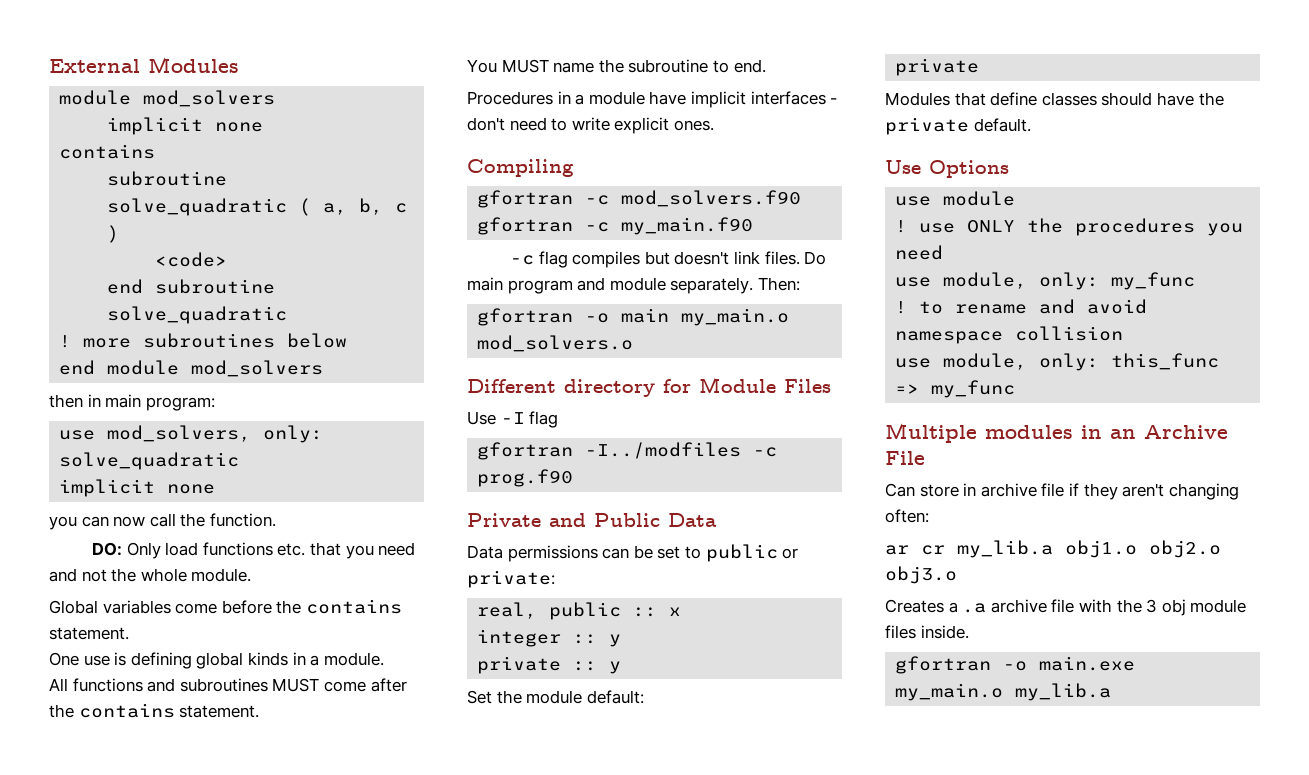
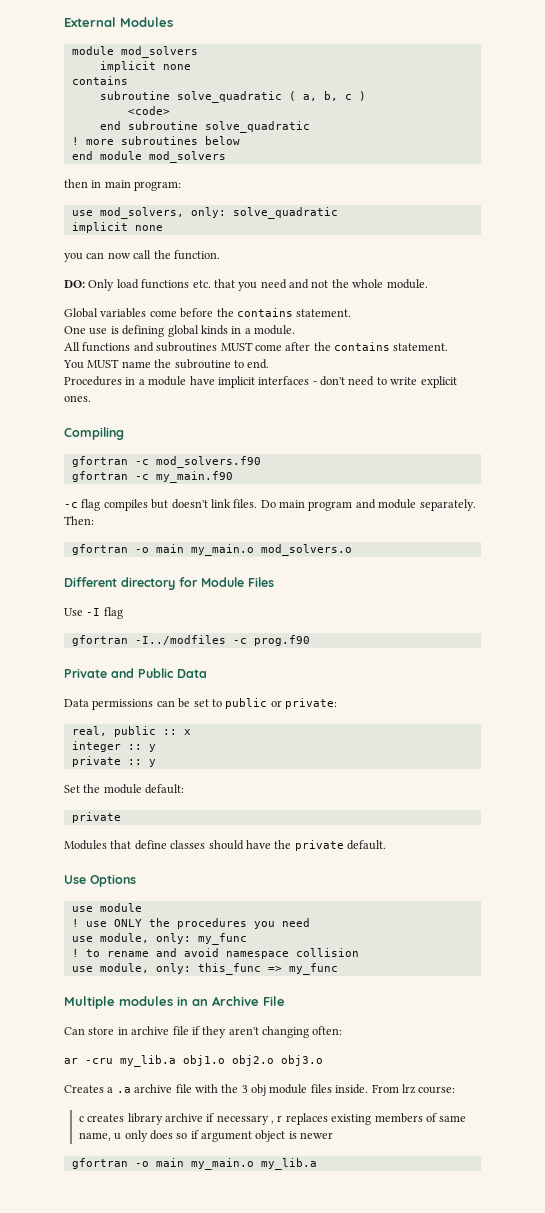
- ar cr my_lib.a obj1.o obj2.o obj3.o
+ ar -cru my_lib.a obj1.o obj2.o obj3.o
- Creates a .a archive file with the 3 obj module files inside.
- gfortran -o main.exe my_main.o my_lib.a
+ Creates a .a archive file with the 3 obj module files inside. From lrz course:
+ c creates library archive if necessary , r replaces existing members of same name, u only does so if argument object is newer
+ gfortran -o main my_main.o my_lib.a

